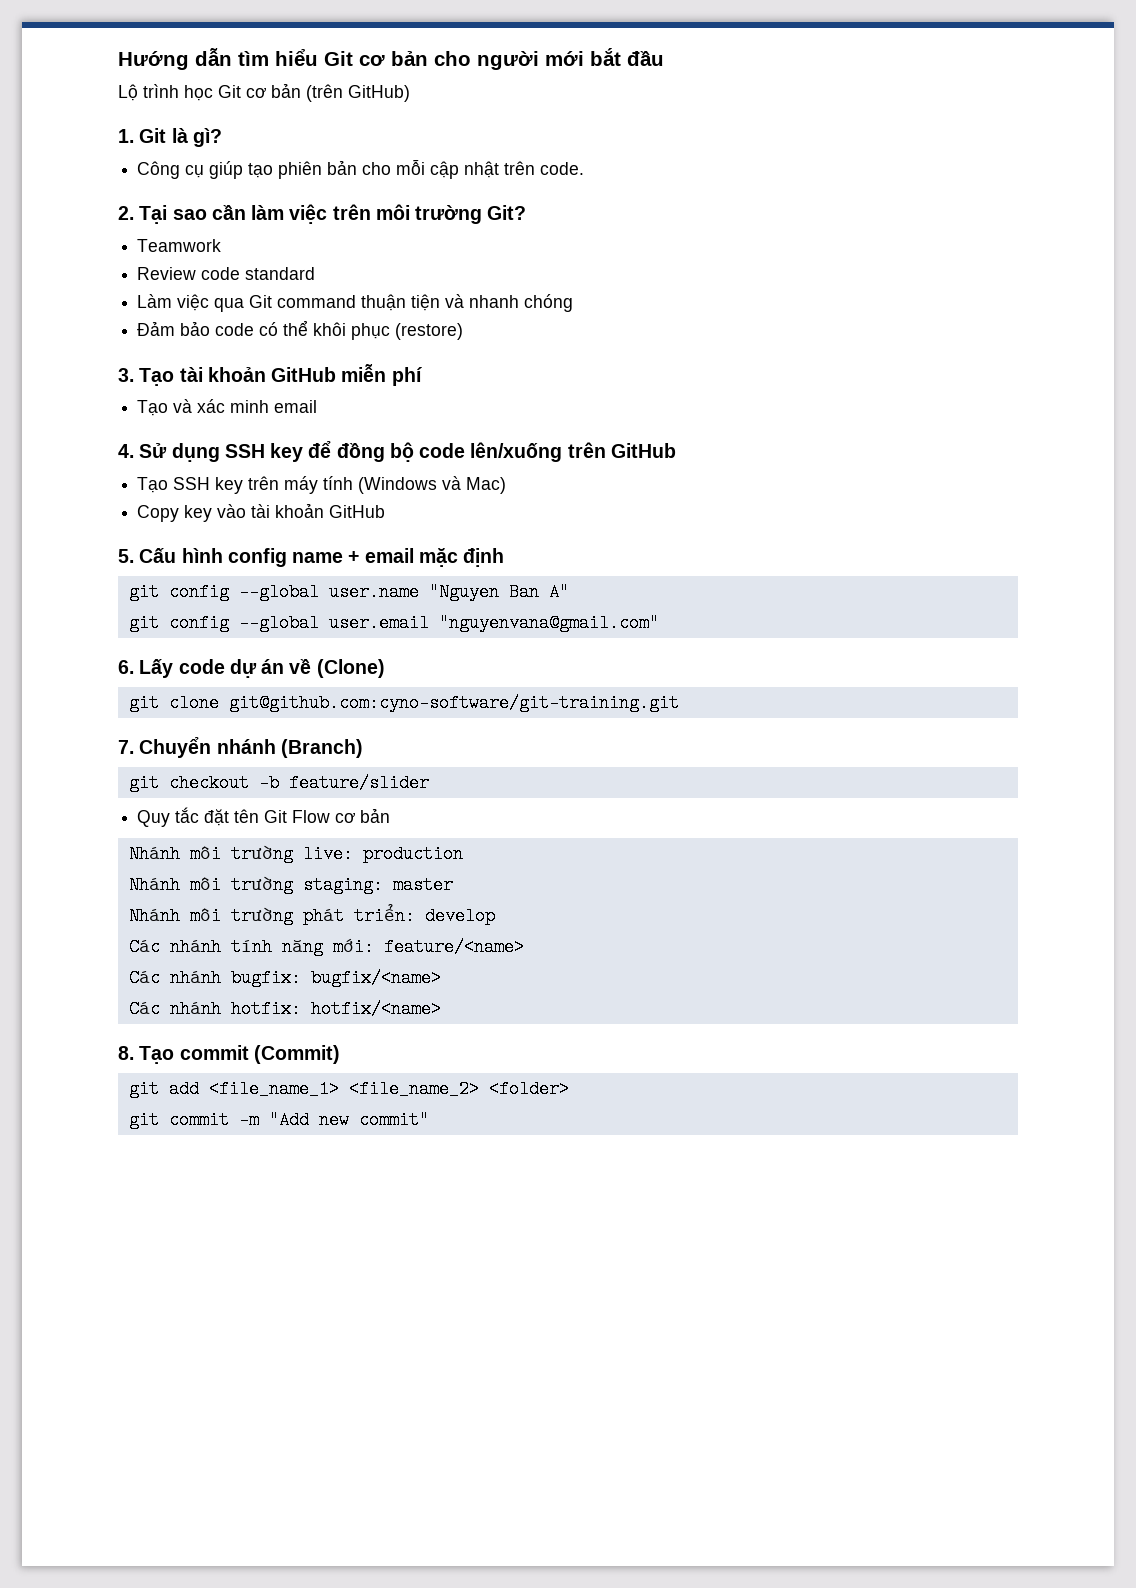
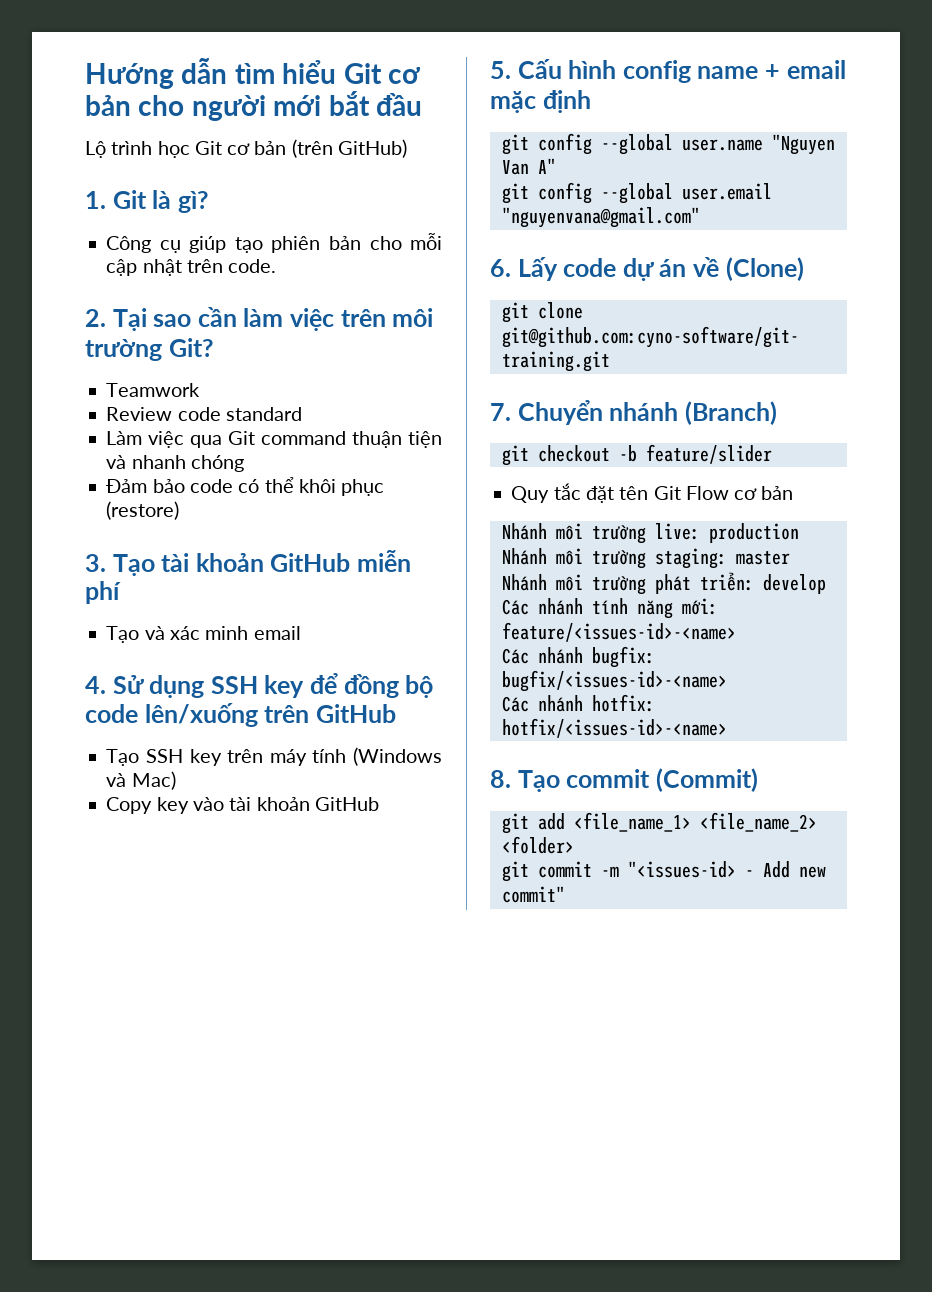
- git config --global user.name "Nguyen Ban A"
+ git config --global user.name "Nguyen Van A"
- Các nhánh tính năng mới: feature/<name>
+ Các nhánh tính năng mới: feature/<issues-id>-<name>
- Các nhánh bugfix: bugfix/<name>
+ Các nhánh bugfix: bugfix/<issues-id>-<name>
- Các nhánh hotfix: hotfix/<name>
+ Các nhánh hotfix: hotfix/<issues-id>-<name>
- git commit -m "Add new commit"
+ git commit -m "<issues-id> - Add new commit"

